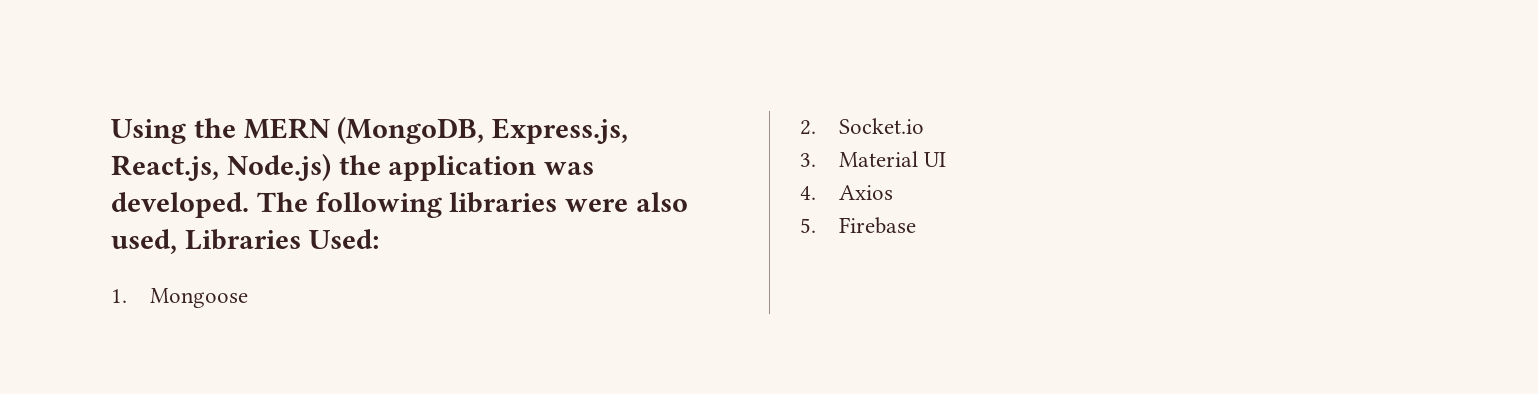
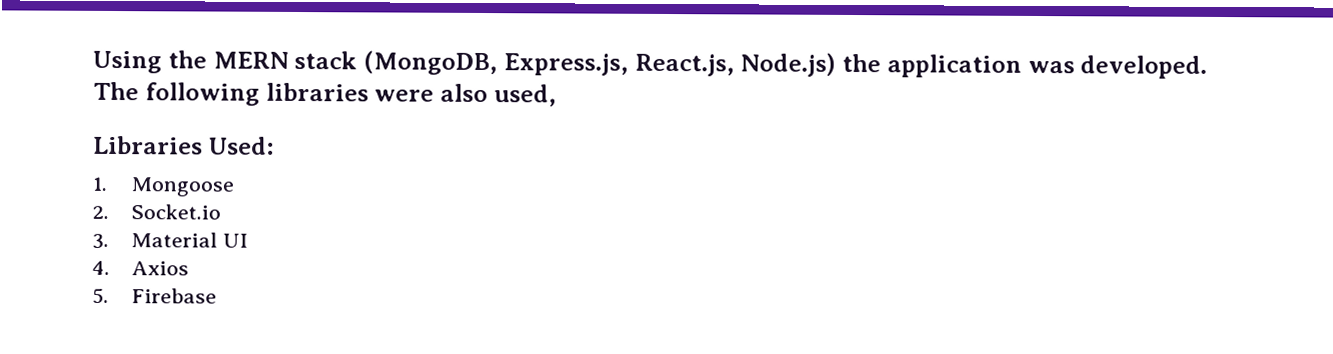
- Using the MERN (MongoDB, Express.js, React.js, Node.js) the application was developed.
+ Using the MERN stack (MongoDB, Express.js, React.js, Node.js) the application was developed.
- The following libraries were also used, Libraries Used:
+ The following libraries were also used,
+ Libraries Used:

